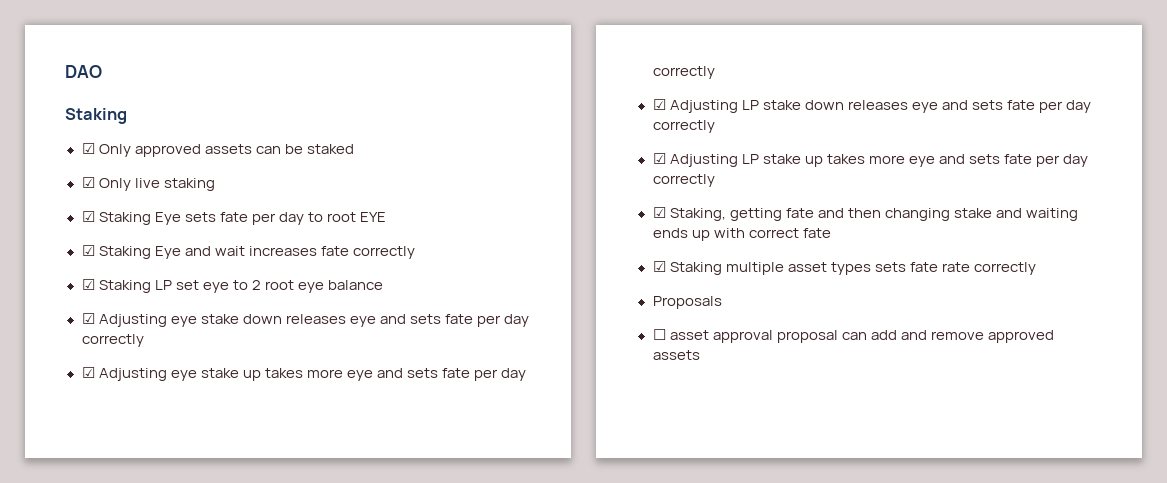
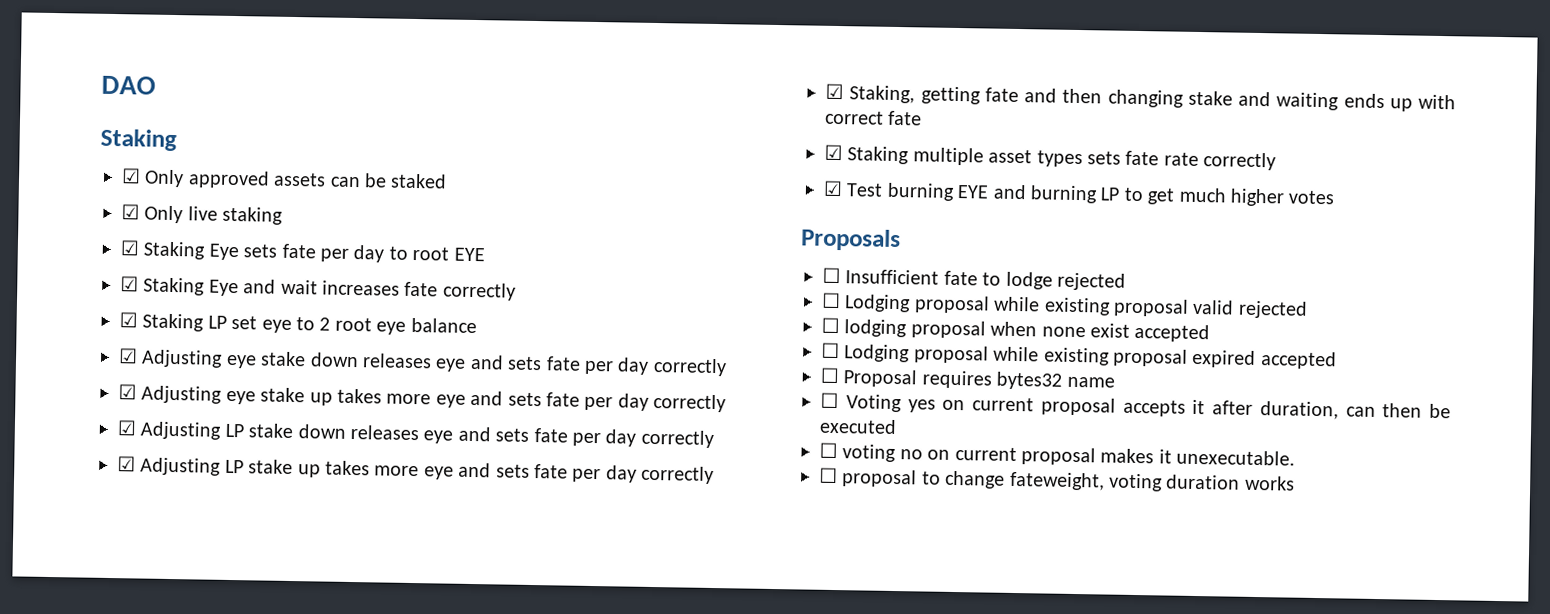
+ ☑ Test burning EYE and burning LP to get much higher votes
  Proposals
- ☐ asset approval proposal can add and remove approved assets
+ ☐ Insufficient fate to lodge rejected
+ ☐ Lodging proposal while existing proposal valid rejected
+ ☐ lodging proposal when none exist accepted
+ ☐ Lodging proposal while existing proposal expired accepted
+ ☐ Proposal requires bytes32 name
+ ☐ Voting yes on current proposal accepts it after duration, can then be executed
+ ☐ voting no on current proposal makes it unexecutable.
+ ☐ proposal to change fateweight, voting duration works

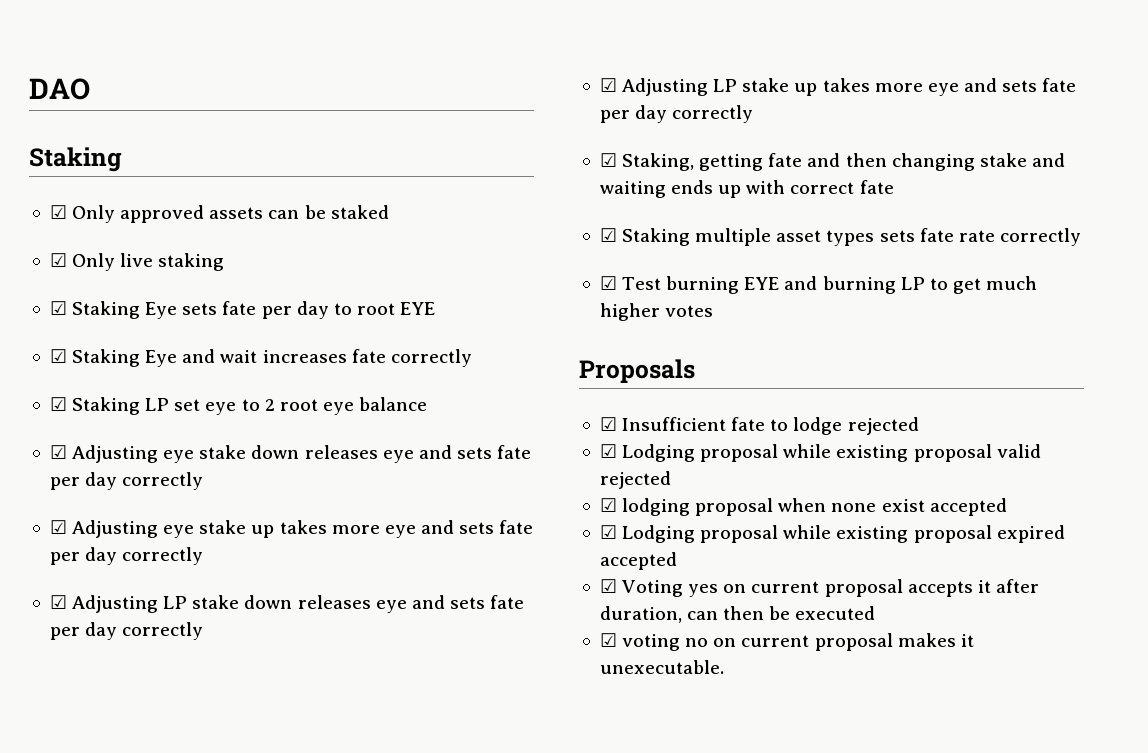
- ☐ Insufficient fate to lodge rejected
+ ☑ Insufficient fate to lodge rejected
- ☐ Lodging proposal while existing proposal valid rejected
+ ☑ Lodging proposal while existing proposal valid rejected
- ☐ lodging proposal when none exist accepted
+ ☑ lodging proposal when none exist accepted
- ☐ Lodging proposal while existing proposal expired accepted
+ ☑ Lodging proposal while existing proposal expired accepted
- ☐ Proposal requires bytes32 name
- ☐ Voting yes on current proposal accepts it after duration, can then be executed
+ ☑ Voting yes on current proposal accepts it after duration, can then be executed
- ☐ voting no on current proposal makes it unexecutable.
+ ☑ voting no on current proposal makes it unexecutable.
- ☐ proposal to change fateweight, voting duration works

